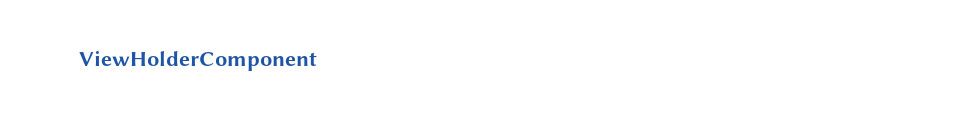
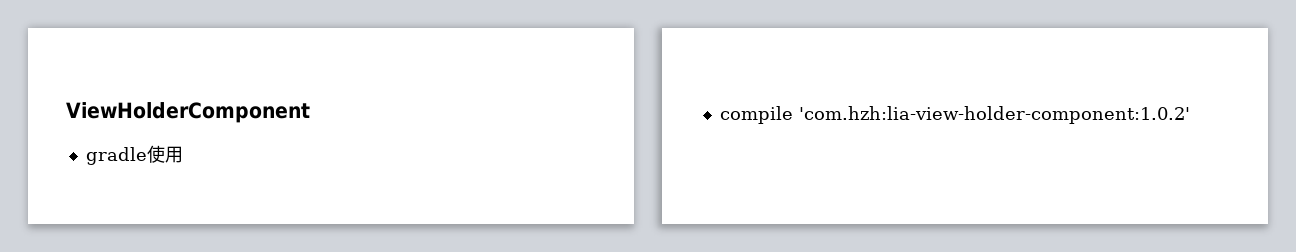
+ gradle使用
+ compile 'com.hzh:lia-view-holder-component:1.0.2'

